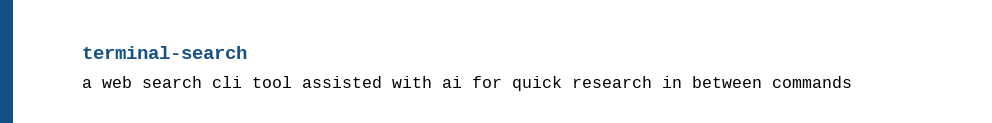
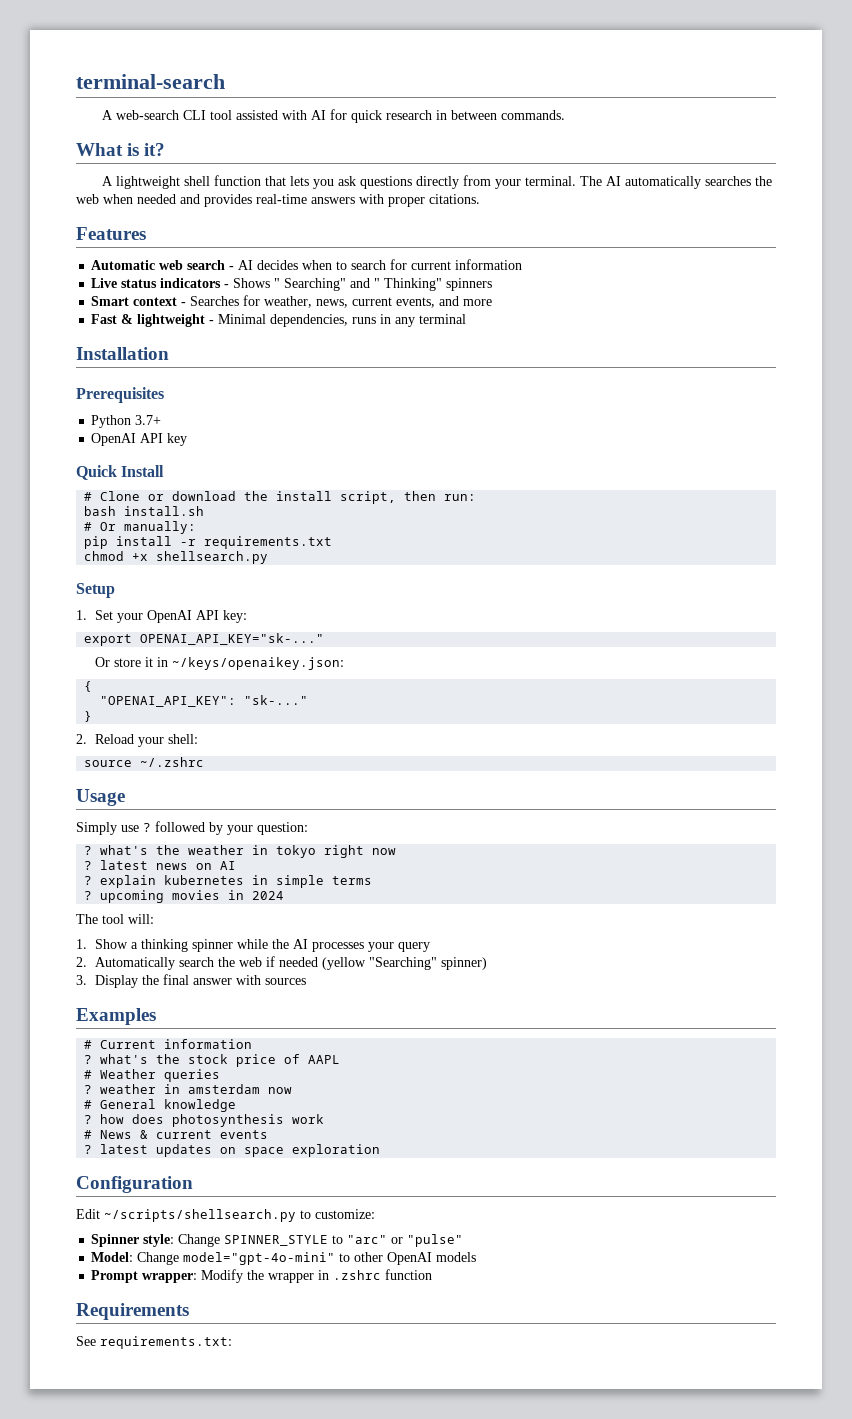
- a web search cli tool assisted with ai for quick research in between commands
+ A web-search CLI tool assisted with AI for quick research in between commands.
+ What is it?
+ A lightweight shell function that lets you ask questions directly from your terminal. The AI automatically searches the web when needed and provides real-time answers with proper citations.
+ Features
+ Automatic web search - AI decides when to search for current information
+ Live status indicators - Shows " Searching" and " Thinking" spinners
+ Smart context - Searches for weather, news, current events, and more
+ Fast & lightweight - Minimal dependencies, runs in any terminal
+ Installation
+ Prerequisites
+ Python 3.7+
+ OpenAI API key
+ Quick Install
+ # Clone or download the install script, then run:
+ bash install.sh
+ # Or manually:
+ pip install -r requirements.txt
+ chmod +x shellsearch.py
+ Setup
+ 1. Set your OpenAI API key:
+ export OPENAI_API_KEY="sk-..."
+ Or store it in ~/keys/openaikey.json:
+ {
+ "OPENAI_API_KEY": "sk-..."
+ }
+ 2. Reload your shell:
+ source ~/.zshrc
+ Usage
+ Simply use ? followed by your question:
+ ? what's the weather in tokyo right now
+ ? latest news on AI
+ ? explain kubernetes in simple terms
+ ? upcoming movies in 2024
+ The tool will:
+ 1. Show a thinking spinner while the AI processes your query
+ 2. Automatically search the web if needed (yellow "Searching" spinner)
+ 3. Display the final answer with sources
+ Examples
+ # Current information
+ ? what's the stock price of AAPL
+ # Weather queries
+ ? weather in amsterdam now
+ # General knowledge
+ ? how does photosynthesis work
+ # News & current events
+ ? latest updates on space exploration
+ Configuration
+ Edit ~/scripts/shellsearch.py to customize:
+ Spinner style: Change SPINNER_STYLE to "arc" or "pulse"
+ Model: Change model="gpt-4o-mini" to other OpenAI models
+ Prompt wrapper: Modify the wrapper in .zshrc function
+ Requirements
+ See requirements.txt:

